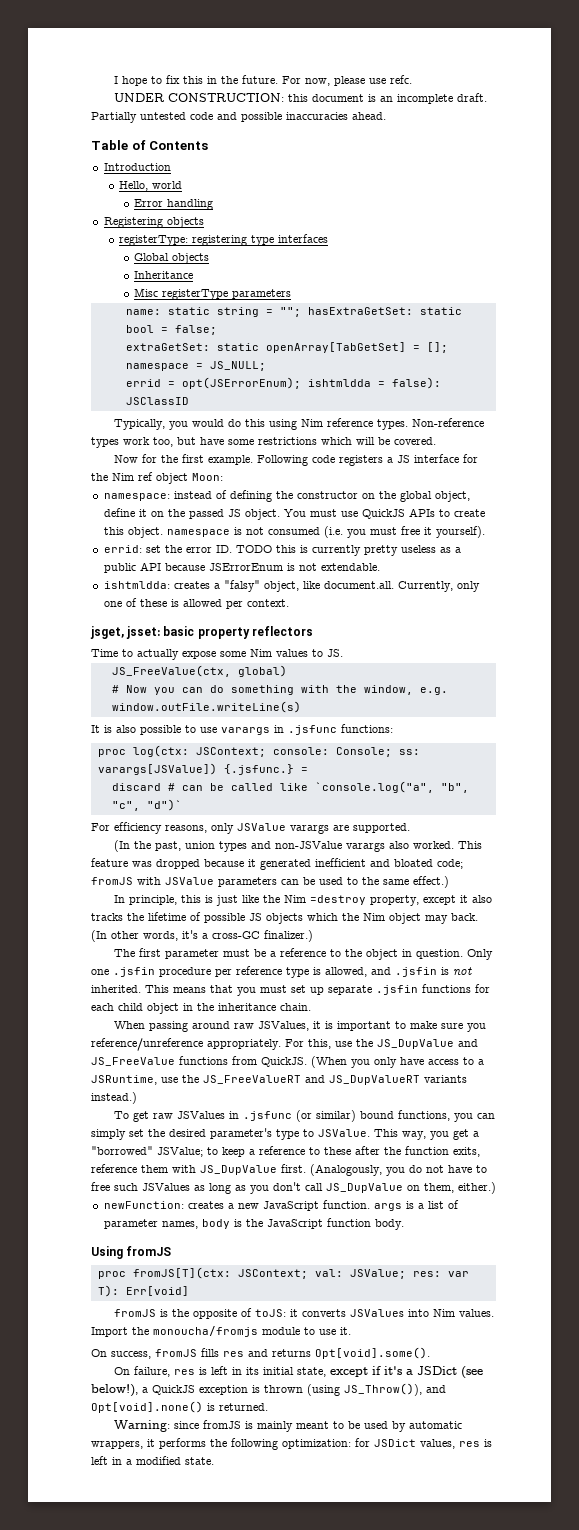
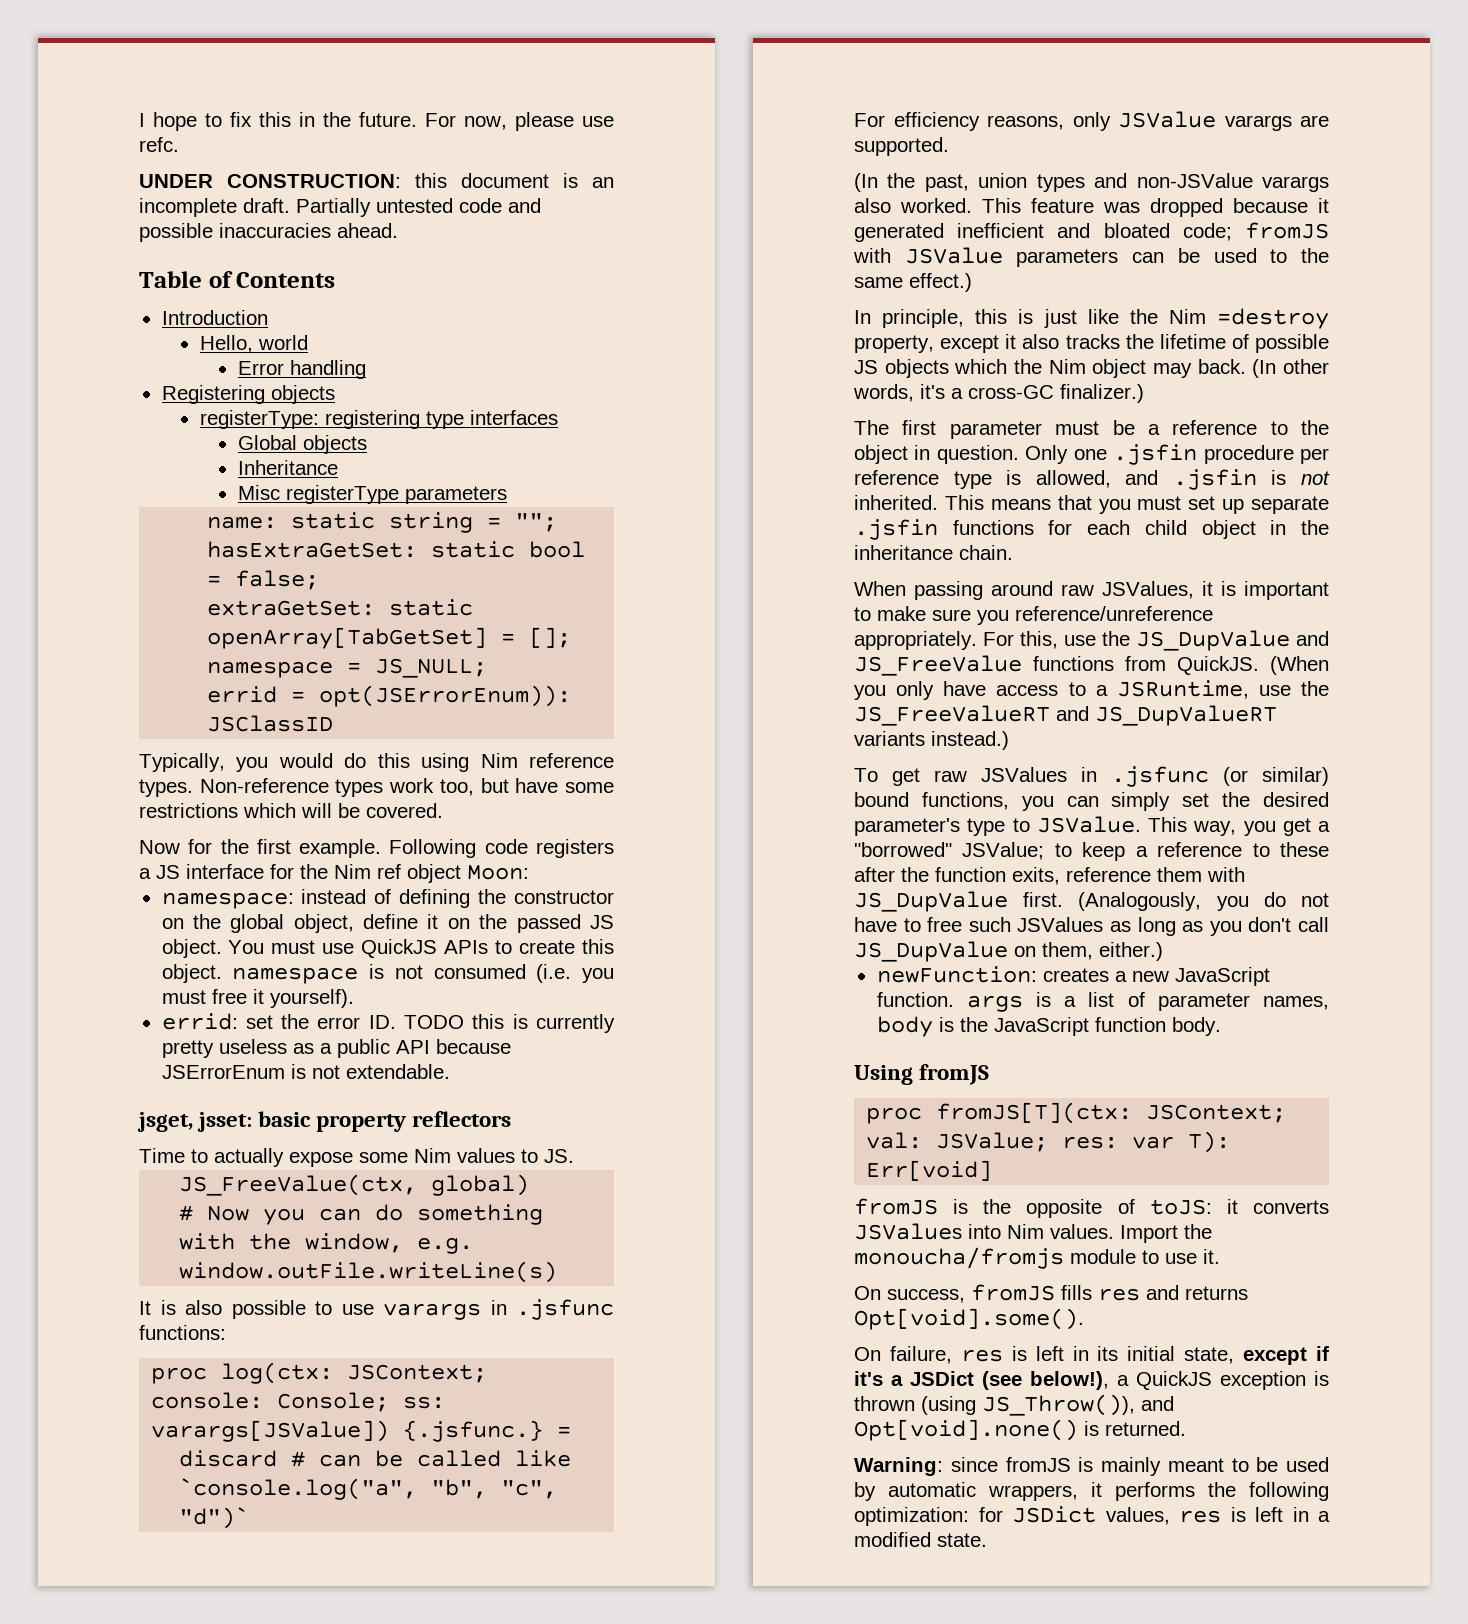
- errid = opt(JSErrorEnum); ishtmldda = false): JSClassID
+ errid = opt(JSErrorEnum)): JSClassID
- ishtmldda: creates a "falsy" object, like document.all. Currently, only one of these is allowed per context.

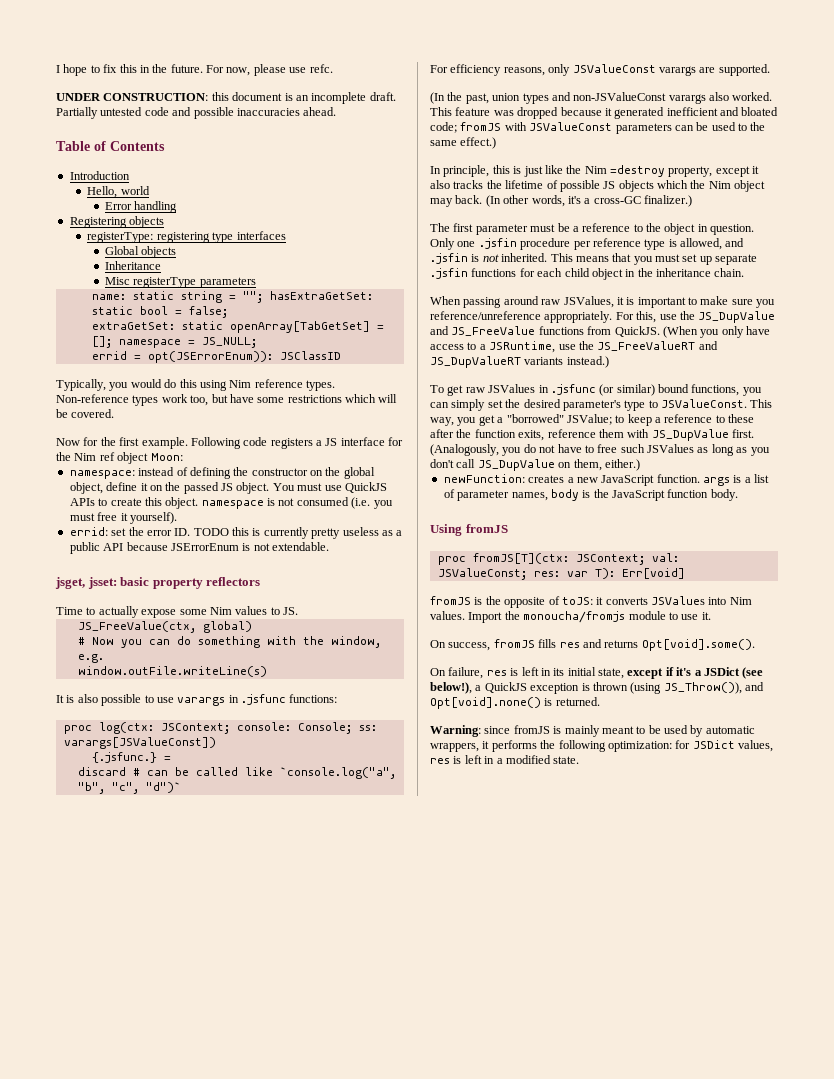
- proc log(ctx: JSContext; console: Console; ss: varargs[JSValue]) {.jsfunc.} =
+ proc log(ctx: JSContext; console: Console; ss: varargs[JSValueConst])
+ {.jsfunc.} =
- For efficiency reasons, only JSValue varargs are supported.
+ For efficiency reasons, only JSValueConst varargs are supported.
- (In the past, union types and non-JSValue varargs also worked.
+ (In the past, union types and non-JSValueConst varargs also worked.
- This feature was dropped because it generated inefficient and bloated code; fromJS with JSValue parameters can be used to the same effect.)
+ This feature was dropped because it generated inefficient and bloated code; fromJS with JSValueConst parameters can be used to the same effect.)
- To get raw JSValues in .jsfunc (or similar) bound functions, you can simply set the desired parameter's type to JSValue.
+ To get raw JSValues in .jsfunc (or similar) bound functions, you can simply set the desired parameter's type to JSValueConst.
- proc fromJS[T](ctx: JSContext; val: JSValue; res: var T): Err[void]
+ proc fromJS[T](ctx: JSContext; val: JSValueConst; res: var T): Err[void]

